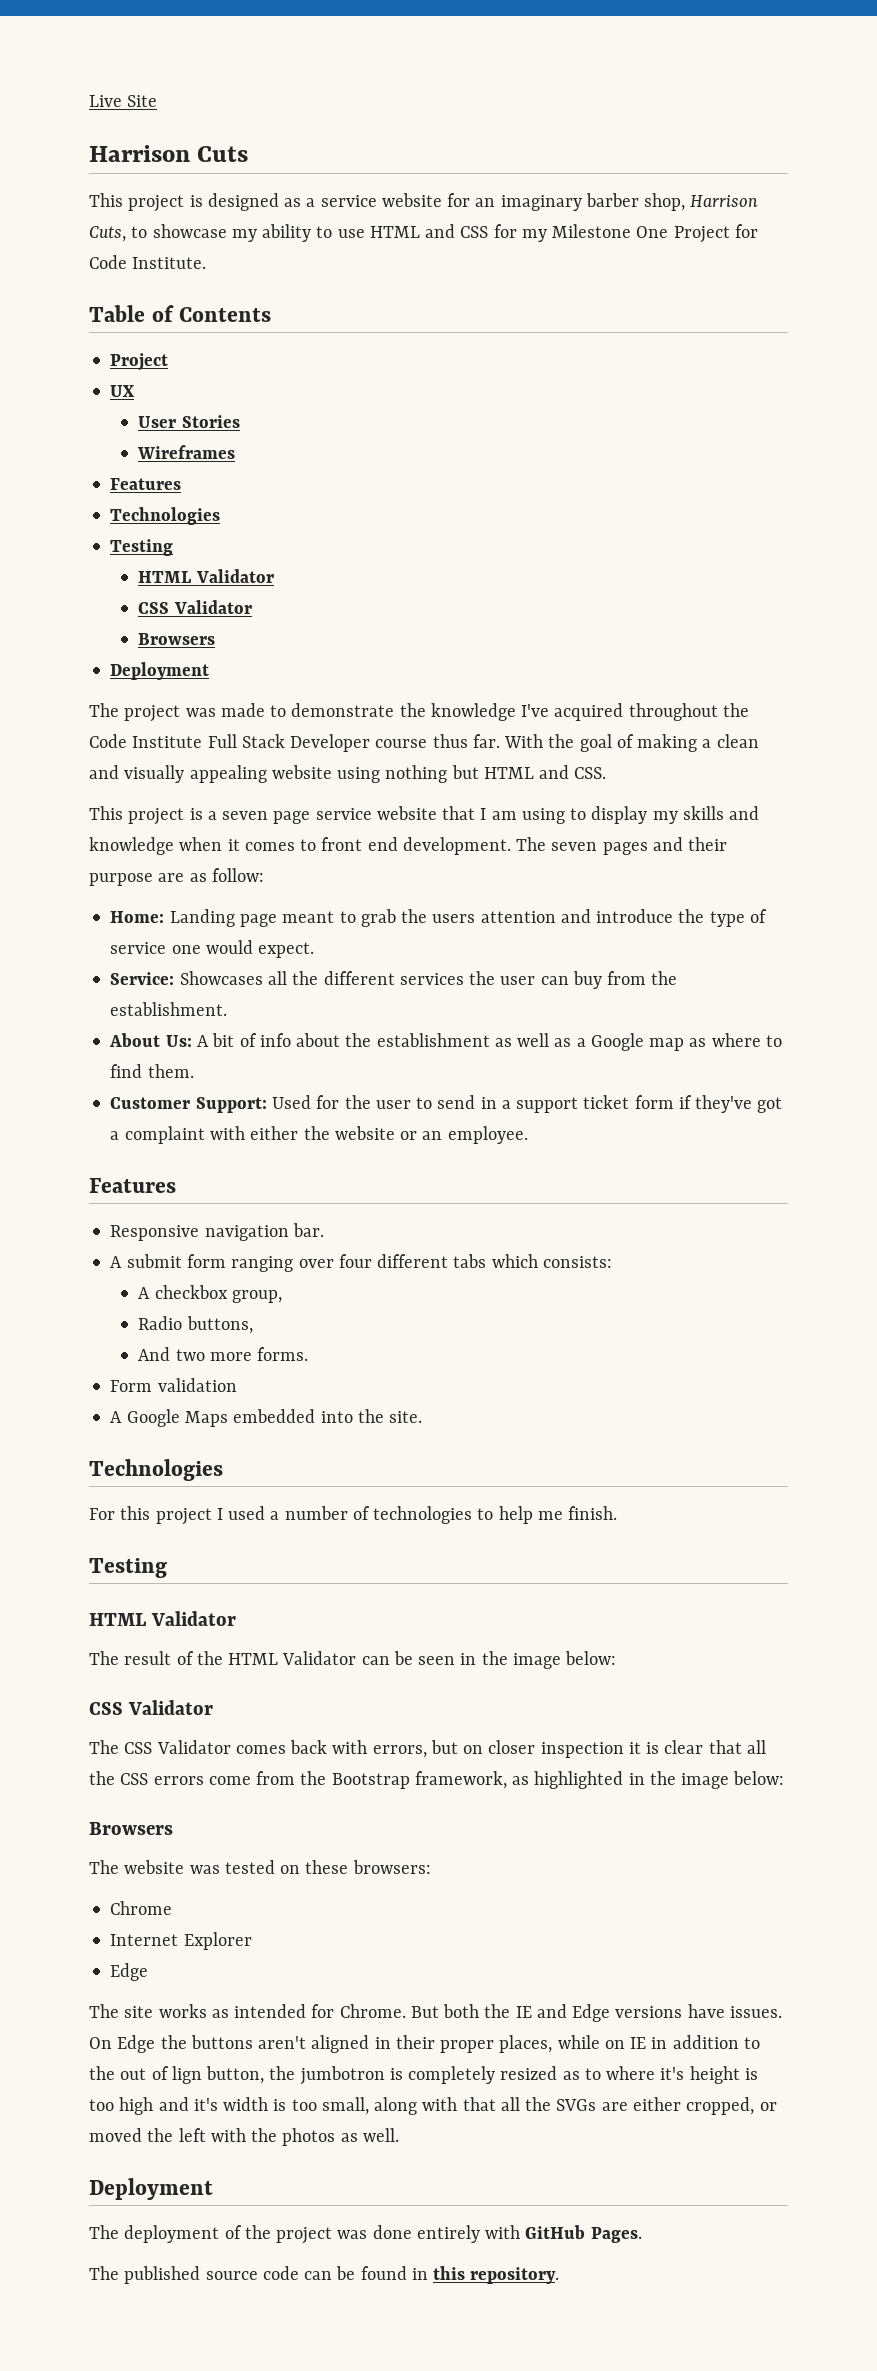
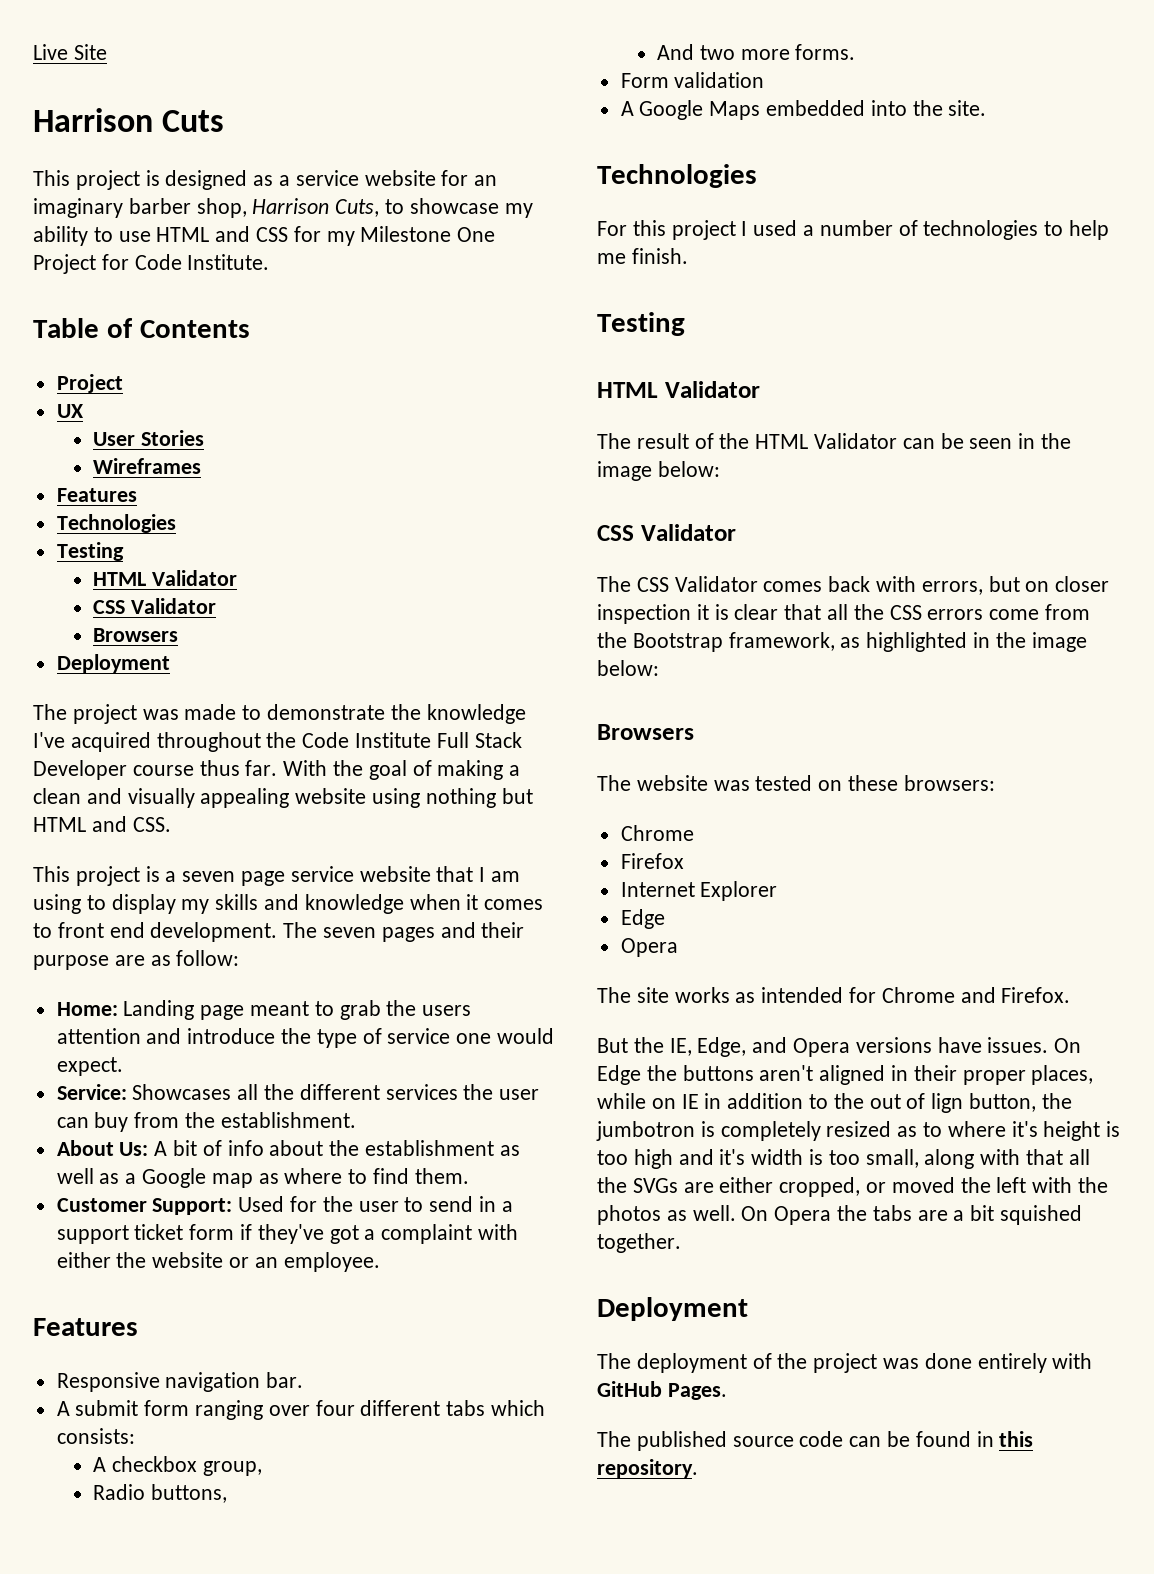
+ Firefox
  Internet Explorer
  Edge
+ Opera
- The site works as intended for Chrome. But both the IE and Edge versions have issues.
+ The site works as intended for Chrome and Firefox.
+ But the IE, Edge, and Opera versions have issues.
+ On Opera the tabs are a bit squished together.

